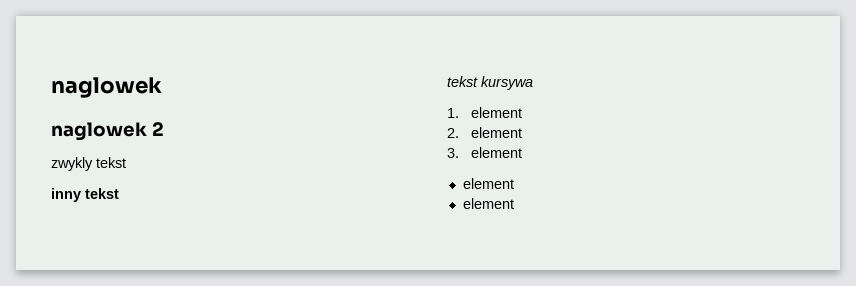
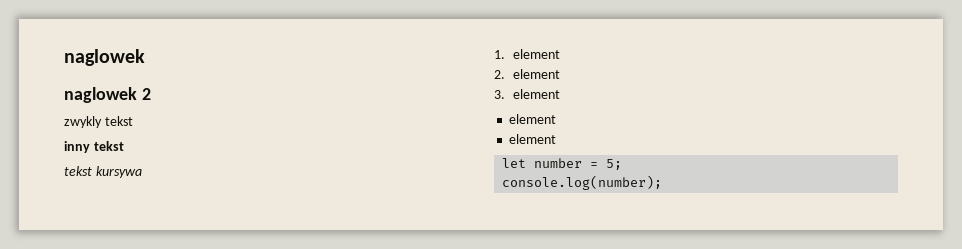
+ let number = 5;
+ console.log(number);

